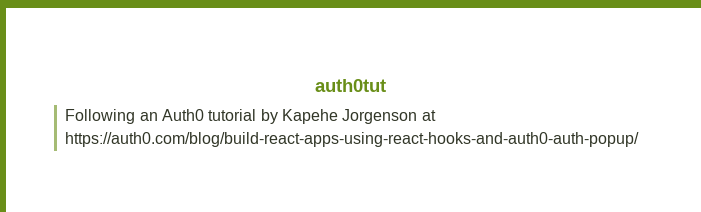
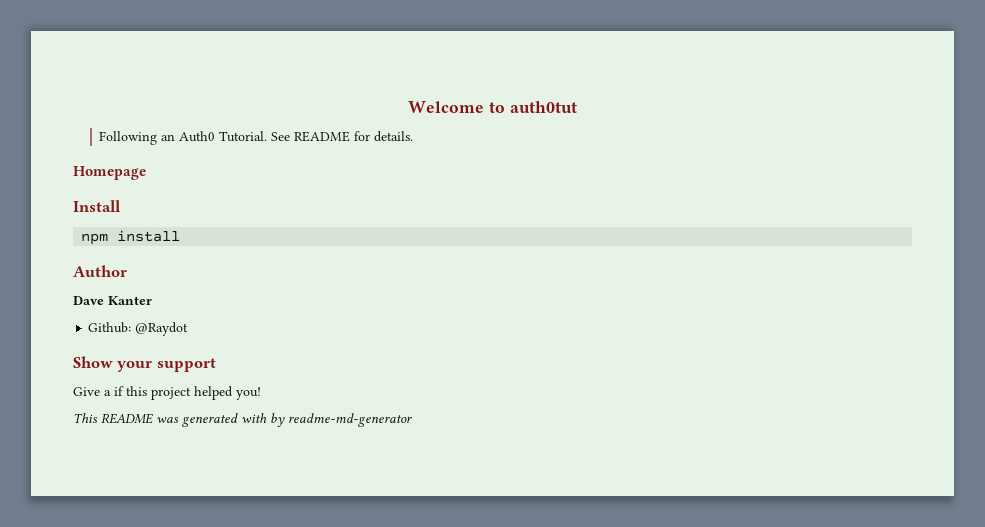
- auth0tut
+ Welcome to auth0tut
- Following an Auth0 tutorial by Kapehe Jorgenson at https://auth0.com/blog/build-react-apps-using-react-hooks-and-auth0-auth-popup/
+ Following an Auth0 Tutorial. See README for details.
+ Homepage
+ Install
+ npm install
+ Author
+ Dave Kanter
+ Github: @Raydot
+ Show your support
+ Give a if this project helped you!
+ This README was generated with by readme-md-generator

